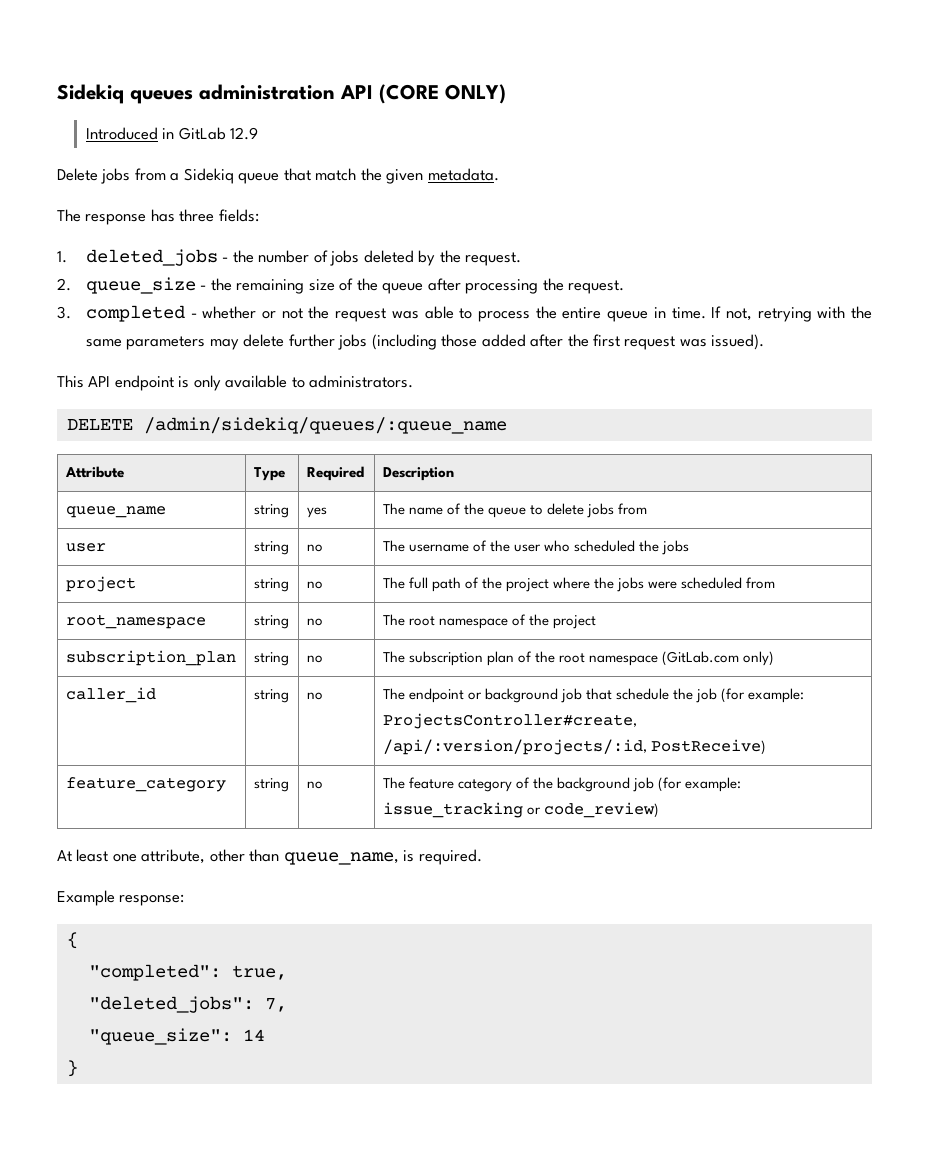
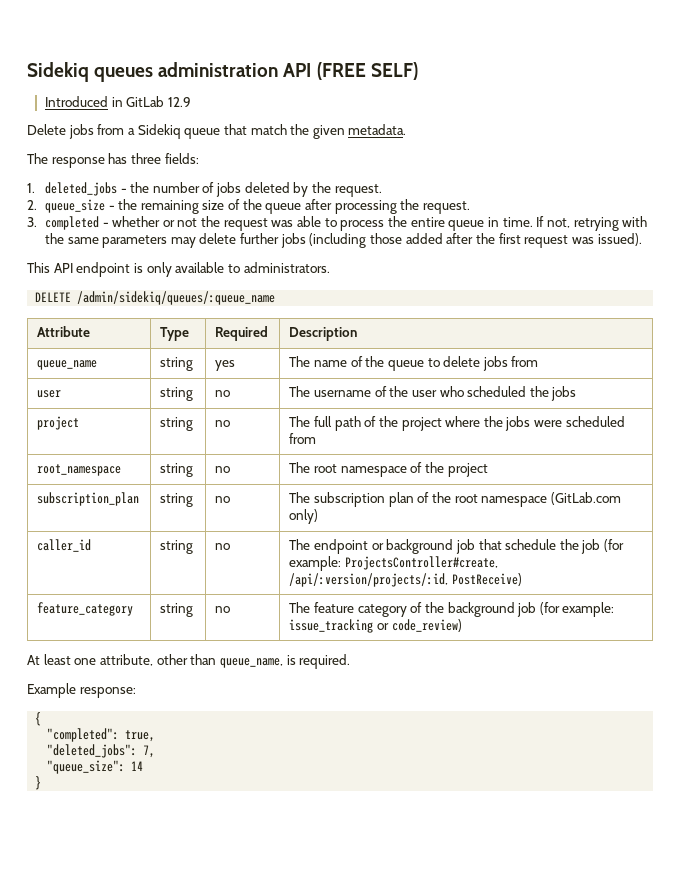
- Sidekiq queues administration API (CORE ONLY)
+ Sidekiq queues administration API (FREE SELF)

